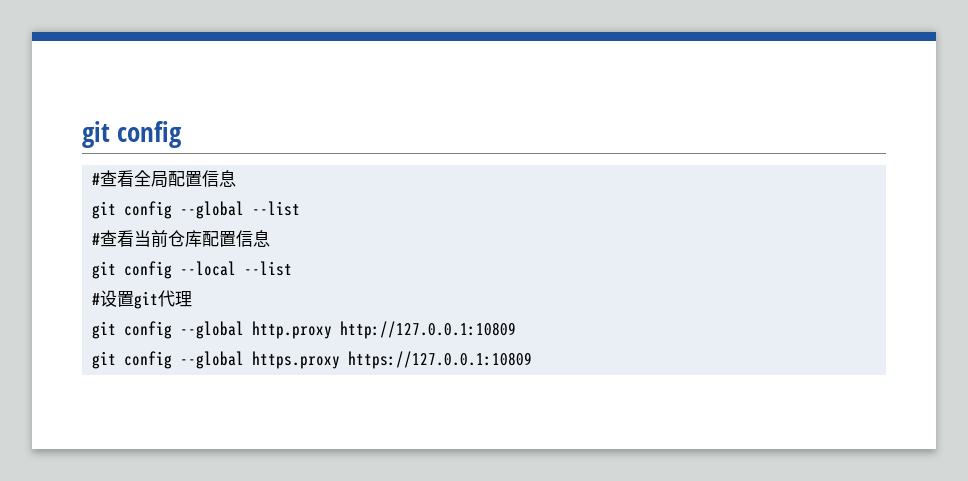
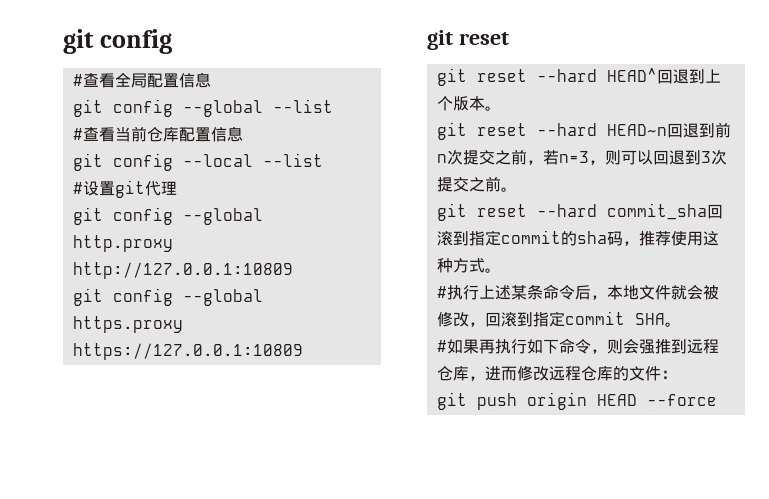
  git config --global https.proxy https://127.0.0.1:10809
+ git reset
+ git reset --hard HEAD^回退到上个版本。
+ git reset --hard HEAD~n回退到前n次提交之前，若n=3，则可以回退到3次提交之前。
+ git reset --hard commit_sha回滚到指定commit的sha码，推荐使用这种方式。
+ #执行上述某条命令后，本地文件就会被修改，回滚到指定commit SHA。
+ #如果再执行如下命令，则会强推到远程仓库，进而修改远程仓库的文件：
+ git push origin HEAD --force

